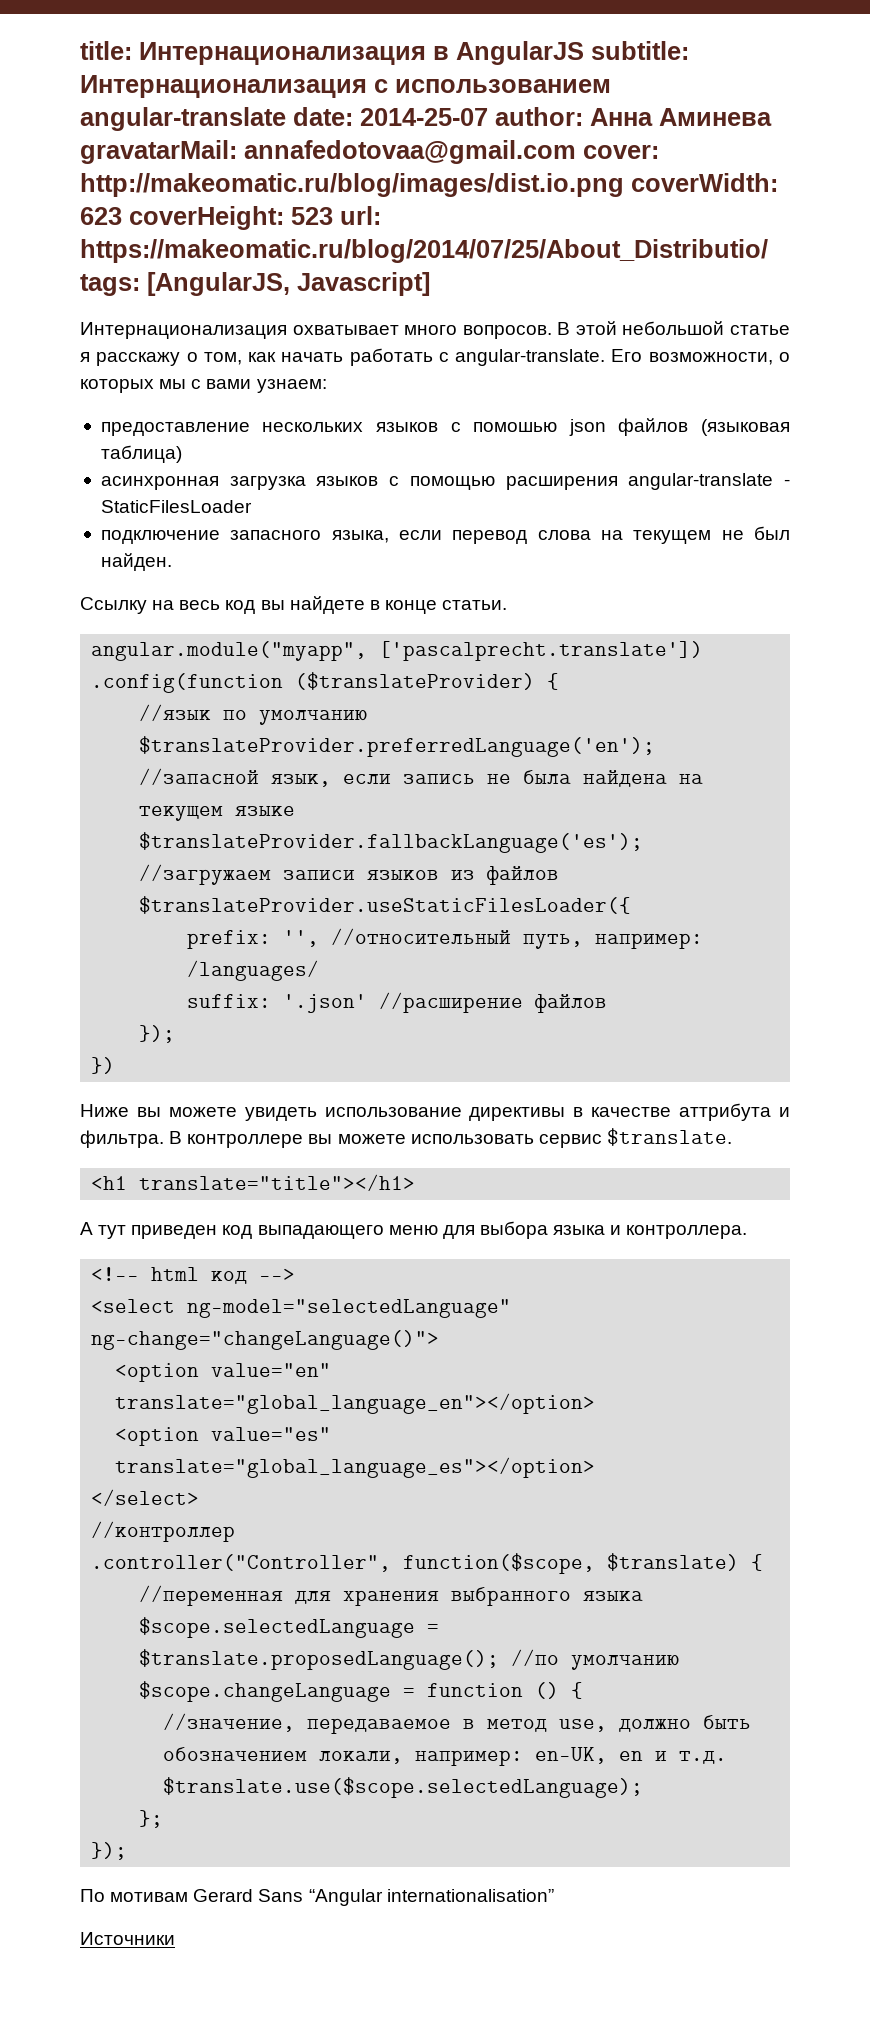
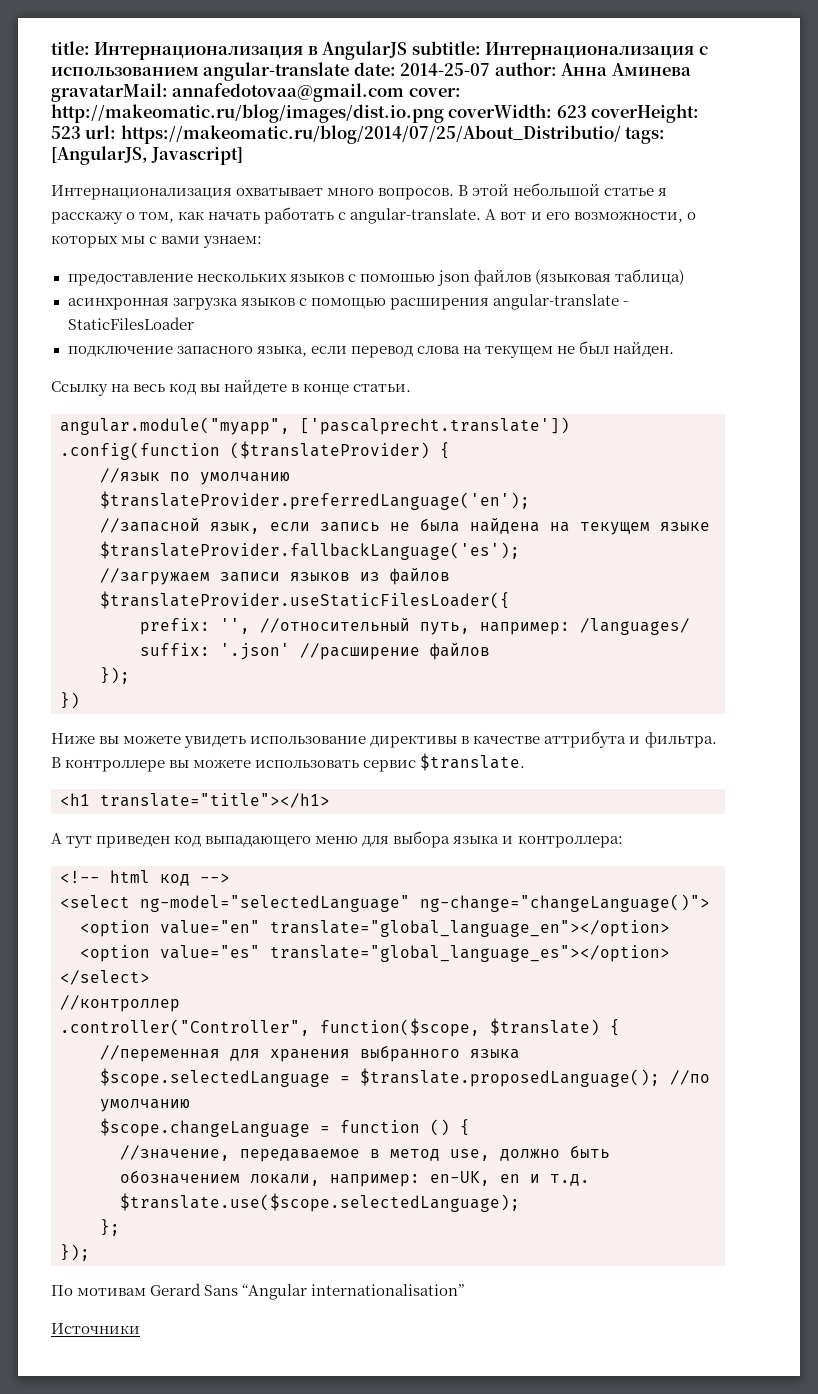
- Его возможности, о которых мы с вами узнаем:
+ А вот и его возможности, о которых мы с вами узнаем:
- А тут приведен код выпадающего меню для выбора языка и контроллера.
+ А тут приведен код выпадающего меню для выбора языка и контроллера:

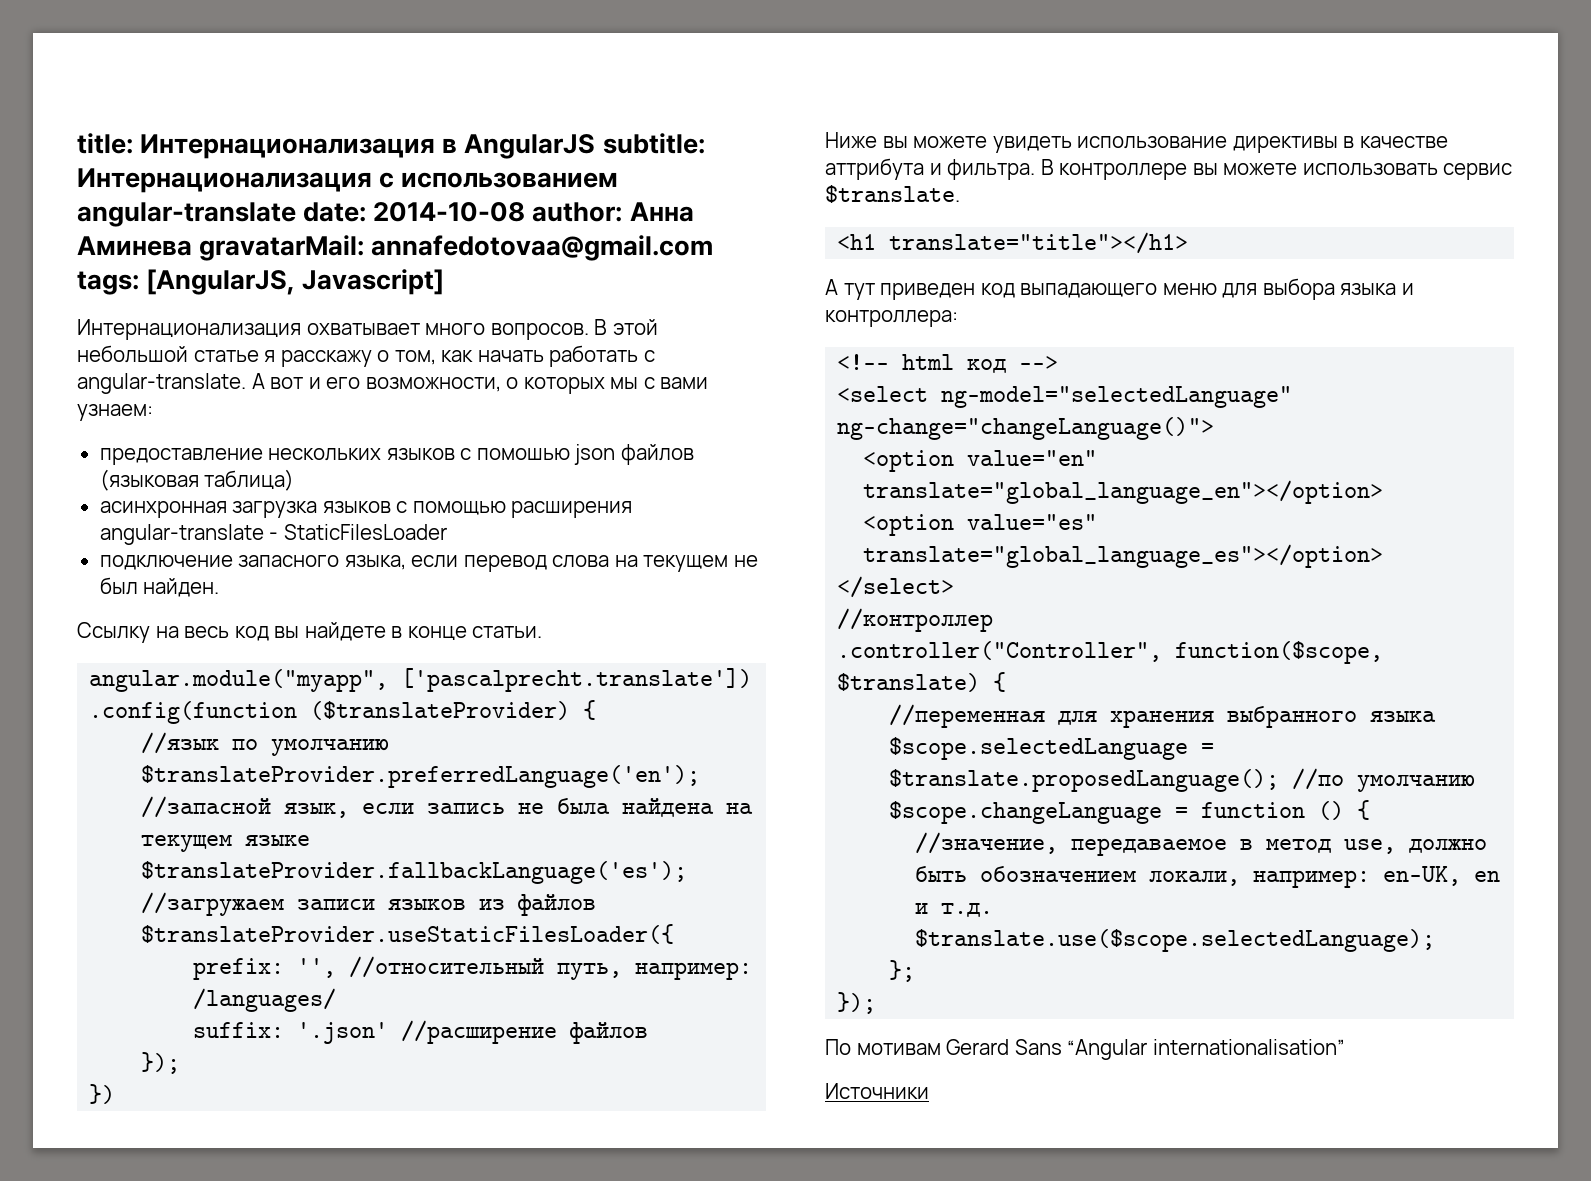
- title: Интернационализация в AngularJS subtitle: Интернационализация с использованием angular-translate date: 2014-25-07 author: Анна Аминева gravatarMail: annafedotovaa@gmail.com cover: http://makeomatic.ru/blog/images/dist.io.png coverWidth: 623 coverHeight: 523 url: https://makeomatic.ru/blog/2014/07/25/About_Distributio/ tags: [AngularJS, Javascript]
+ title: Интернационализация в AngularJS subtitle: Интернационализация с использованием angular-translate date: 2014-10-08 author: Анна Аминева gravatarMail: annafedotovaa@gmail.com tags: [AngularJS, Javascript]

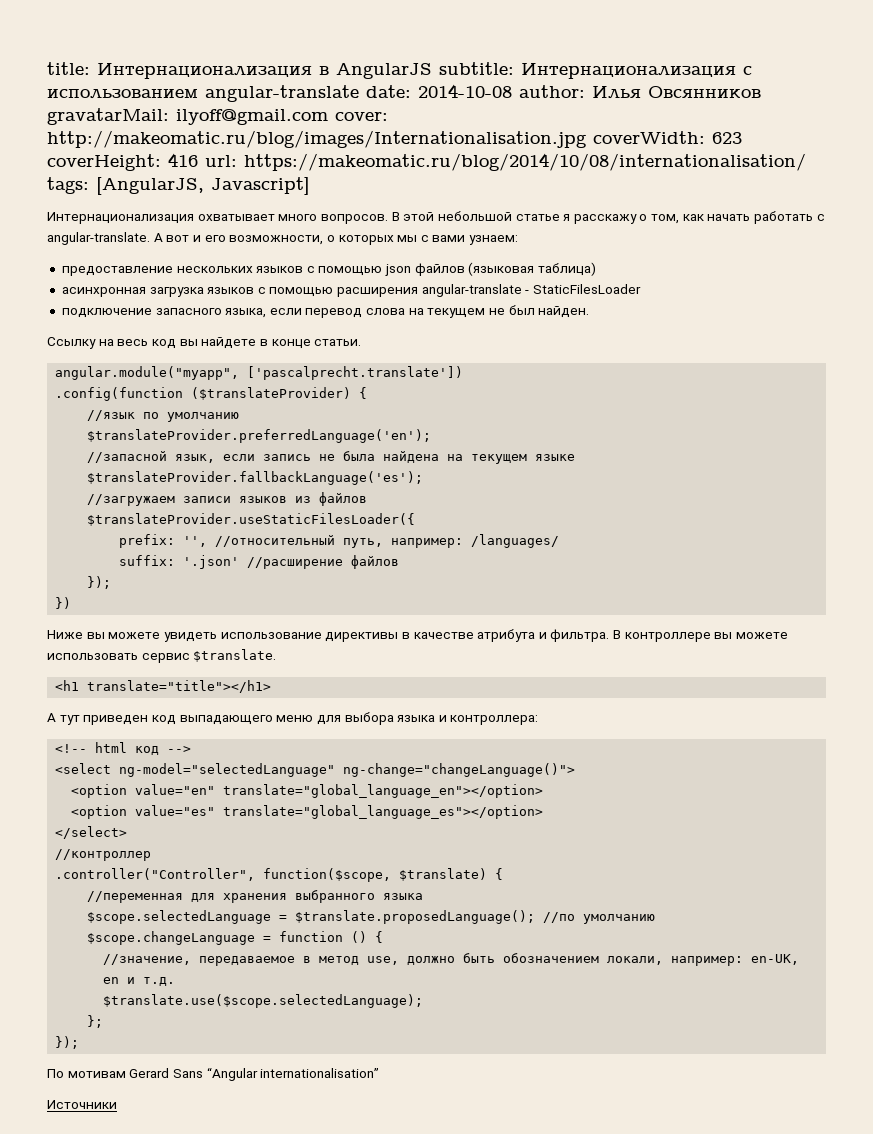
- title: Интернационализация в AngularJS subtitle: Интернационализация с использованием angular-translate date: 2014-10-08 author: Анна Аминева gravatarMail: annafedotovaa@gmail.com tags: [AngularJS, Javascript]
+ title: Интернационализация в AngularJS subtitle: Интернационализация с использованием angular-translate date: 2014-10-08 author: Илья Овсянников gravatarMail: ilyoff@gmail.com cover: http://makeomatic.ru/blog/images/Internationalisation.jpg coverWidth: 623 coverHeight: 416 url: https://makeomatic.ru/blog/2014/10/08/internationalisation/ tags: [AngularJS, Javascript]
- предоставление нескольких языков с помошью json файлов (языковая таблица)
+ предоставление нескольких языков с помощью json файлов (языковая таблица)
- Ниже вы можете увидеть использование директивы в качестве аттрибута и фильтра.
+ Ниже вы можете увидеть использование директивы в качестве атрибута и фильтра.

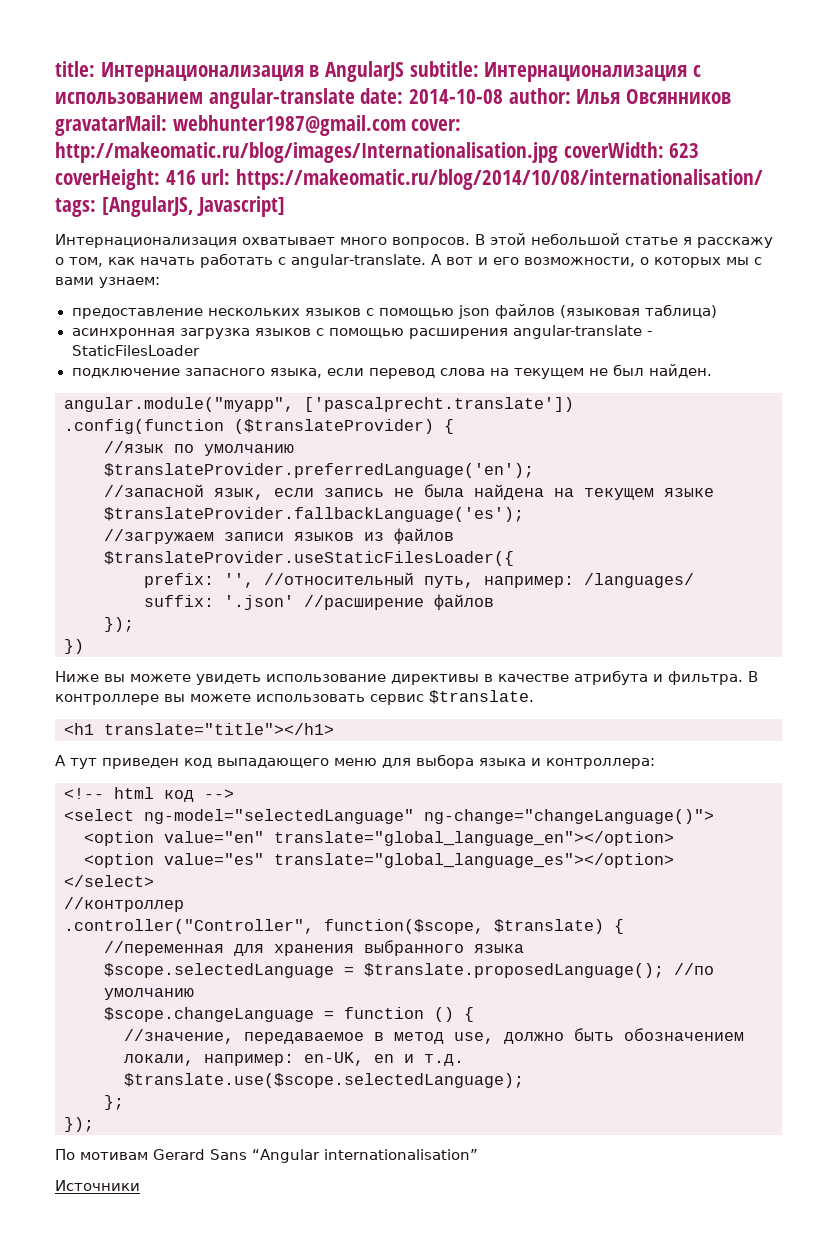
- title: Интернационализация в AngularJS subtitle: Интернационализация с использованием angular-translate date: 2014-10-08 author: Илья Овсянников gravatarMail: ilyoff@gmail.com cover: http://makeomatic.ru/blog/images/Internationalisation.jpg coverWidth: 623 coverHeight: 416 url: https://makeomatic.ru/blog/2014/10/08/internationalisation/ tags: [AngularJS, Javascript]
+ title: Интернационализация в AngularJS subtitle: Интернационализация с использованием angular-translate date: 2014-10-08 author: Илья Овсянников gravatarMail: webhunter1987@gmail.com cover: http://makeomatic.ru/blog/images/Internationalisation.jpg coverWidth: 623 coverHeight: 416 url: https://makeomatic.ru/blog/2014/10/08/internationalisation/ tags: [AngularJS, Javascript]
- Ссылку на весь код вы найдете в конце статьи.

